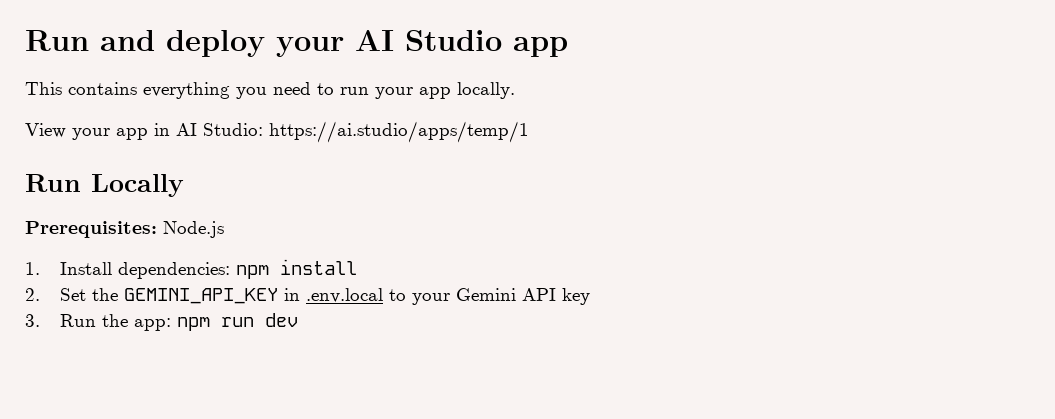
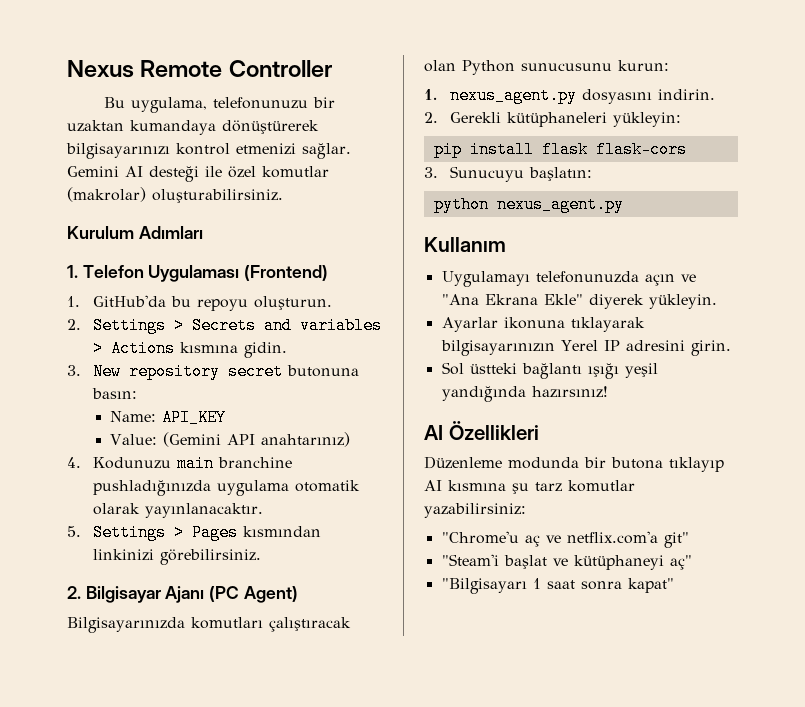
- Run and deploy your AI Studio app
- This contains everything you need to run your app locally.
- View your app in AI Studio: https://ai.studio/apps/temp/1
- Run Locally
- Prerequisites: Node.js
- 1. Install dependencies: npm install
- 2. Set the GEMINI_API_KEY in .env.local to your Gemini API key
- 3. Run the app: npm run dev
+ Nexus Remote Controller
+ Bu uygulama, telefonunuzu bir uzaktan kumandaya dönüştürerek bilgisayarınızı kontrol etmenizi sağlar. Gemini AI desteği ile özel komutlar (makrolar) oluşturabilirsiniz.
+ Kurulum Adımları
+ 1. Telefon Uygulaması (Frontend)
+ 1. GitHub'da bu repoyu oluşturun.
+ 2. Settings > Secrets and variables > Actions kısmına gidin.
+ 3. New repository secret butonuna basın:
+ Name: API_KEY
+ Value: (Gemini API anahtarınız)
+ 4. Kodunuzu main branchine pushladığınızda uygulama otomatik olarak yayınlanacaktır.
+ 5. Settings > Pages kısmından linkinizi görebilirsiniz.
+ 2. Bilgisayar Ajanı (PC Agent)
+ Bilgisayarınızda komutları çalıştıracak olan Python sunucusunu kurun:
+ 1. nexus_agent.py dosyasını indirin.
+ 2. Gerekli kütüphaneleri yükleyin:
+ pip install flask flask-cors
+ 3. Sunucuyu başlatın:
+ python nexus_agent.py
+ Kullanım
+ Uygulamayı telefonunuzda açın ve "Ana Ekrana Ekle" diyerek yükleyin.
+ Ayarlar ikonuna tıklayarak bilgisayarınızın Yerel IP adresini girin.
+ Sol üstteki bağlantı ışığı yeşil yandığında hazırsınız!
+ AI Özellikleri
+ Düzenleme modunda bir butona tıklayıp AI kısmına şu tarz komutlar yazabilirsiniz:
+ "Chrome'u aç ve netflix.com'a git"
+ "Steam'i başlat ve kütüphaneyi aç"
+ "Bilgisayarı 1 saat sonra kapat"

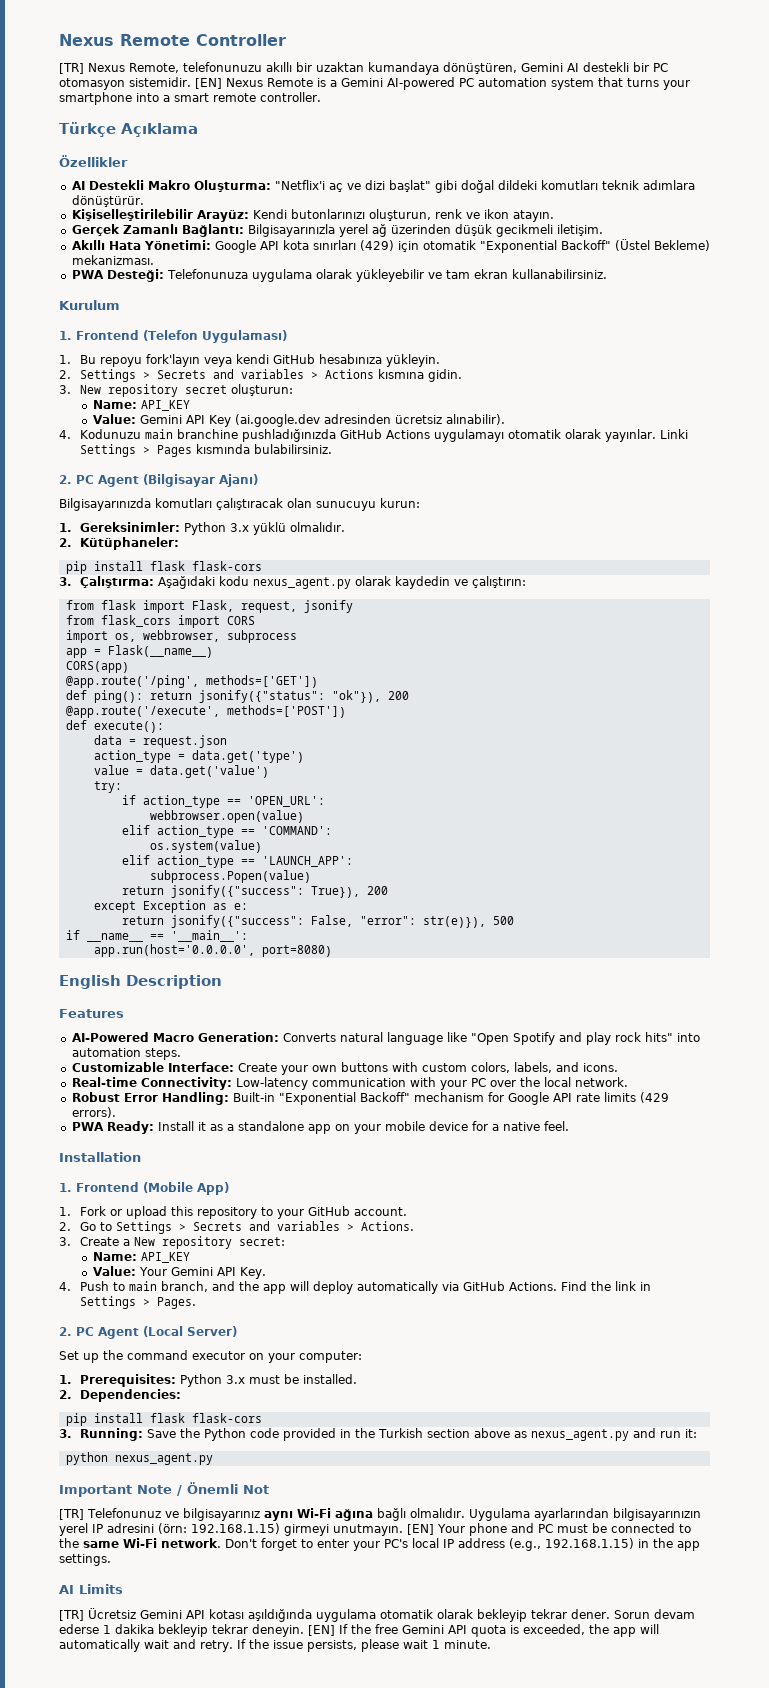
- Bu uygulama, telefonunuzu bir uzaktan kumandaya dönüştürerek bilgisayarınızı kontrol etmenizi sağlar. Gemini AI desteği ile özel komutlar (makrolar) oluşturabilirsiniz.
+ [TR] Nexus Remote, telefonunuzu akıllı bir uzaktan kumandaya dönüştüren, Gemini AI destekli bir PC otomasyon sistemidir. [EN] Nexus Remote is a Gemini AI-powered PC automation system that turns your smartphone into a smart remote controller.
+ Türkçe Açıklama
+ Özellikler
+ AI Destekli Makro Oluşturma: "Netflix'i aç ve dizi başlat" gibi doğal dildeki komutları teknik adımlara dönüştürür.
+ Kişiselleştirilebilir Arayüz: Kendi butonlarınızı oluşturun, renk ve ikon atayın.
+ Gerçek Zamanlı Bağlantı: Bilgisayarınızla yerel ağ üzerinden düşük gecikmeli iletişim.
+ Akıllı Hata Yönetimi: Google API kota sınırları (429) için otomatik "Exponential Backoff" (Üstel Bekleme) mekanizması.
+ PWA Desteği: Telefonunuza uygulama olarak yükleyebilir ve tam ekran kullanabilirsiniz.
- Kurulum Adımları
- 1. Telefon Uygulaması (Frontend)
- 1. GitHub'da bu repoyu oluşturun.
+ Kurulum
+ 1. Frontend (Telefon Uygulaması)
+ 1. Bu repoyu fork'layın veya kendi GitHub hesabınıza yükleyin.
- 3. New repository secret butonuna basın:
+ 3. New repository secret oluşturun:
  Name: API_KEY
- Value: (Gemini API anahtarınız)
+ Value: Gemini API Key (ai.google.dev adresinden ücretsiz alınabilir).
- 4. Kodunuzu main branchine pushladığınızda uygulama otomatik olarak yayınlanacaktır.
- 5. Settings > Pages kısmından linkinizi görebilirsiniz.
- 2. Bilgisayar Ajanı (PC Agent)
+ 4. Kodunuzu main branchine pushladığınızda GitHub Actions uygulamayı otomatik olarak yayınlar. Linki Settings > Pages kısmında bulabilirsiniz.
+ 2. PC Agent (Bilgisayar Ajanı)
- Bilgisayarınızda komutları çalıştıracak olan Python sunucusunu kurun:
+ Bilgisayarınızda komutları çalıştıracak olan sunucuyu kurun:
- 1. nexus_agent.py dosyasını indirin.
- 2. Gerekli kütüphaneleri yükleyin:
+ 1. Gereksinimler: Python 3.x yüklü olmalıdır.
+ 2. Kütüphaneler:
  pip install flask flask-cors
- 3. Sunucuyu başlatın:
+ 3. Çalıştırma: Aşağıdaki kodu nexus_agent.py olarak kaydedin ve çalıştırın:
+ from flask import Flask, request, jsonify
+ from flask_cors import CORS
+ import os, webbrowser, subprocess
+ app = Flask(__name__)
+ CORS(app)
+ @app.route('/ping', methods=['GET'])
+ def ping(): return jsonify({"status": "ok"}), 200
+ @app.route('/execute', methods=['POST'])
+ def execute():
+ data = request.json
+ action_type = data.get('type')
+ value = data.get('value')
+ try:
+ if action_type == 'OPEN_URL':
+ webbrowser.open(value)
+ elif action_type == 'COMMAND':
+ os.system(value)
+ elif action_type == 'LAUNCH_APP':
+ subprocess.Popen(value)
+ return jsonify({"success": True}), 200
+ except Exception as e:
+ return jsonify({"success": False, "error": str(e)}), 500
+ if __name__ == '__main__':
+ app.run(host='0.0.0.0', port=8080)
+ English Description
+ Features
+ AI-Powered Macro Generation: Converts natural language like "Open Spotify and play rock hits" into automation steps.
+ Customizable Interface: Create your own buttons with custom colors, labels, and icons.
+ Real-time Connectivity: Low-latency communication with your PC over the local network.
+ Robust Error Handling: Built-in "Exponential Backoff" mechanism for Google API rate limits (429 errors).
+ PWA Ready: Install it as a standalone app on your mobile device for a native feel.
+ Installation
+ 1. Frontend (Mobile App)
+ 1. Fork or upload this repository to your GitHub account.
+ 2. Go to Settings > Secrets and variables > Actions.
+ 3. Create a New repository secret:
+ Name: API_KEY
+ Value: Your Gemini API Key.
+ 4. Push to main branch, and the app will deploy automatically via GitHub Actions. Find the link in Settings > Pages.
+ 2. PC Agent (Local Server)
+ Set up the command executor on your computer:
+ 1. Prerequisites: Python 3.x must be installed.
+ 2. Dependencies:
+ pip install flask flask-cors
+ 3. Running: Save the Python code provided in the Turkish section above as nexus_agent.py and run it:
  python nexus_agent.py
- Kullanım
- Uygulamayı telefonunuzda açın ve "Ana Ekrana Ekle" diyerek yükleyin.
- Ayarlar ikonuna tıklayarak bilgisayarınızın Yerel IP adresini girin.
- Sol üstteki bağlantı ışığı yeşil yandığında hazırsınız!
- AI Özellikleri
- Düzenleme modunda bir butona tıklayıp AI kısmına şu tarz komutlar yazabilirsiniz:
- "Chrome'u aç ve netflix.com'a git"
- "Steam'i başlat ve kütüphaneyi aç"
- "Bilgisayarı 1 saat sonra kapat"
+ Important Note / Önemli Not
+ [TR] Telefonunuz ve bilgisayarınız aynı Wi-Fi ağına bağlı olmalıdır. Uygulama ayarlarından bilgisayarınızın yerel IP adresini (örn: 192.168.1.15) girmeyi unutmayın. [EN] Your phone and PC must be connected to the same Wi-Fi network. Don't forget to enter your PC's local IP address (e.g., 192.168.1.15) in the app settings.
+ AI Limits
+ [TR] Ücretsiz Gemini API kotası aşıldığında uygulama otomatik olarak bekleyip tekrar dener. Sorun devam ederse 1 dakika bekleyip tekrar deneyin. [EN] If the free Gemini API quota is exceeded, the app will automatically wait and retry. If the issue persists, please wait 1 minute.

